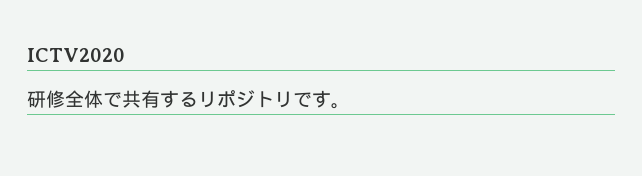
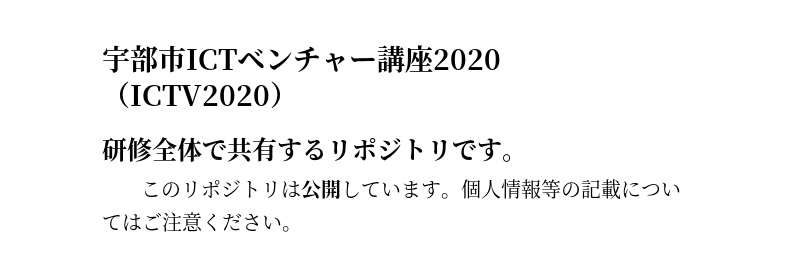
- ICTV2020
+ 宇部市ICTベンチャー講座2020（ICTV2020）
+ このリポジトリは公開しています。個人情報等の記載についてはご注意ください。

